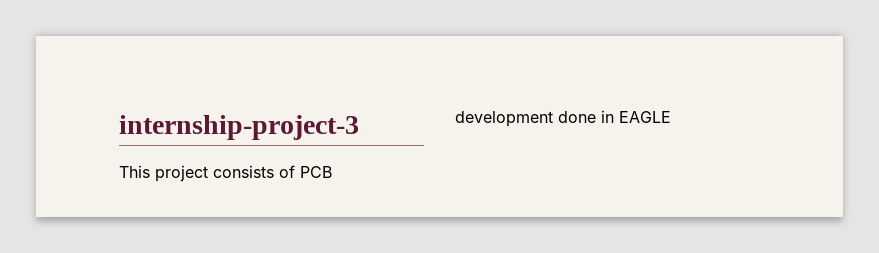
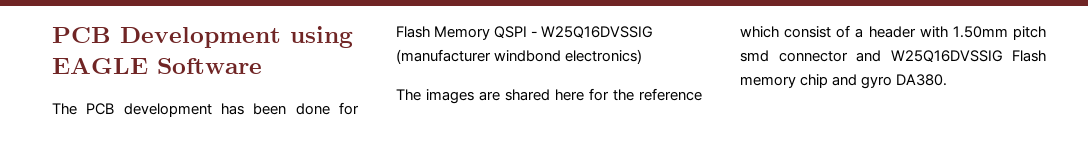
- internship-project-3
- This project consists of PCB development done in EAGLE
+ PCB Development using EAGLE Software
+ The PCB development has been done for Flash Memory QSPI - W25Q16DVSSIG (manufacturer windbond electronics)
+ The images are shared here for the reference which consist of a header with 1.50mm pitch smd connector and W25Q16DVSSIG Flash memory chip and gyro DA380.

